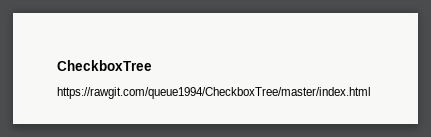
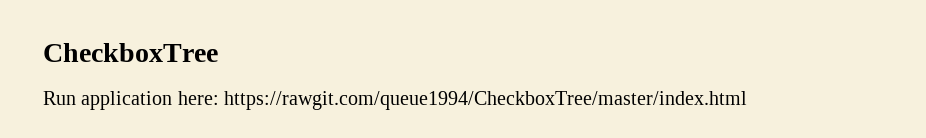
- https://rawgit.com/queue1994/CheckboxTree/master/index.html
+ Run application here: https://rawgit.com/queue1994/CheckboxTree/master/index.html

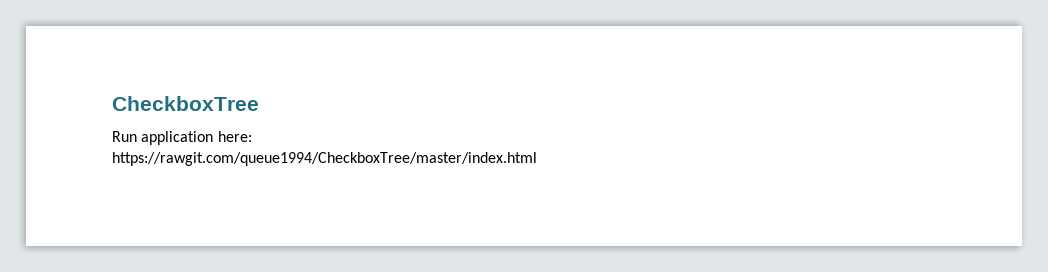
- Run application here: https://rawgit.com/queue1994/CheckboxTree/master/index.html
+ Run application here:
+ https://rawgit.com/queue1994/CheckboxTree/master/index.html

